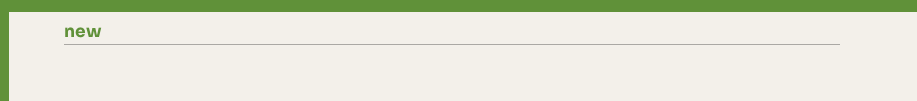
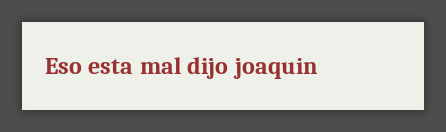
- new
+ Eso esta mal dijo joaquin

